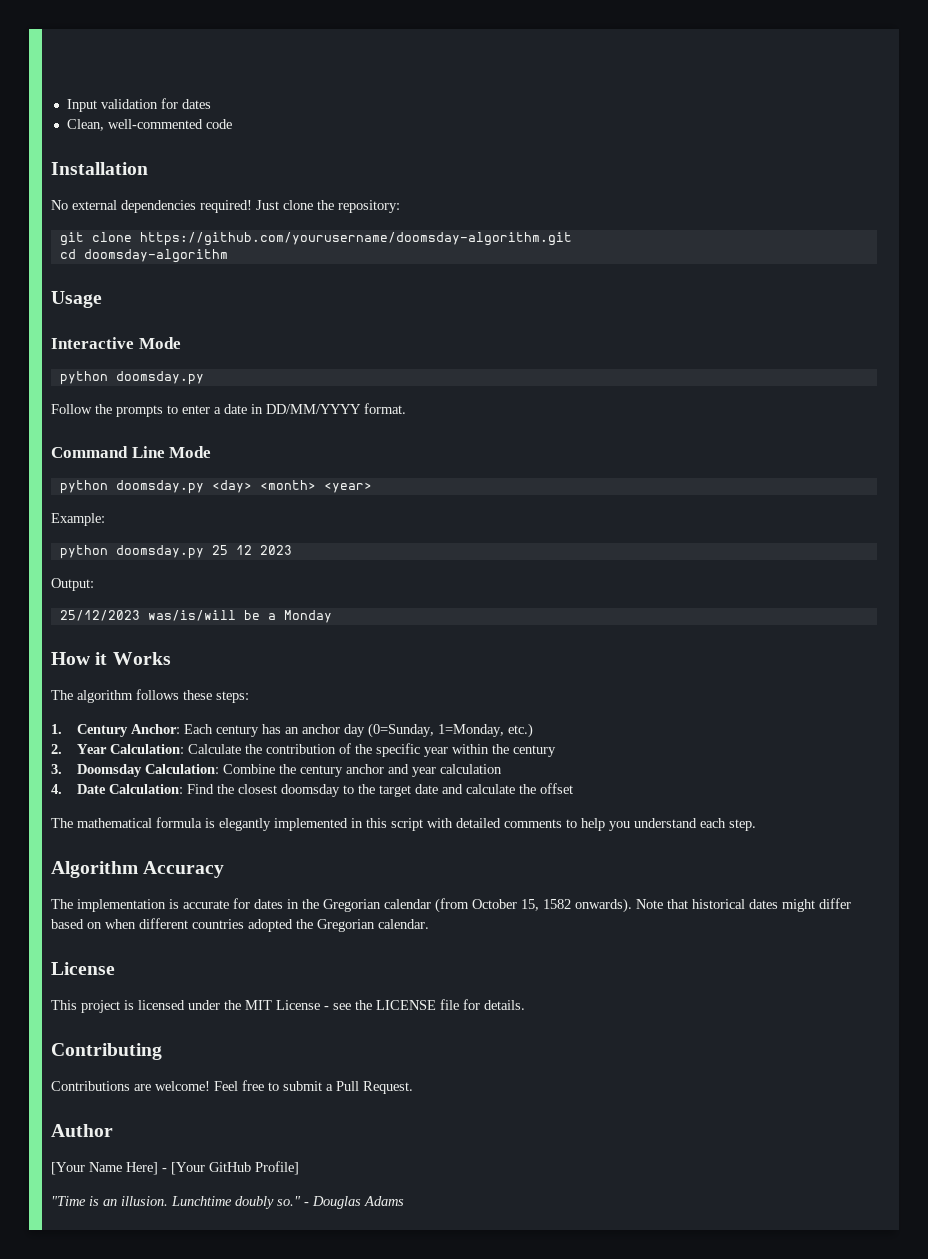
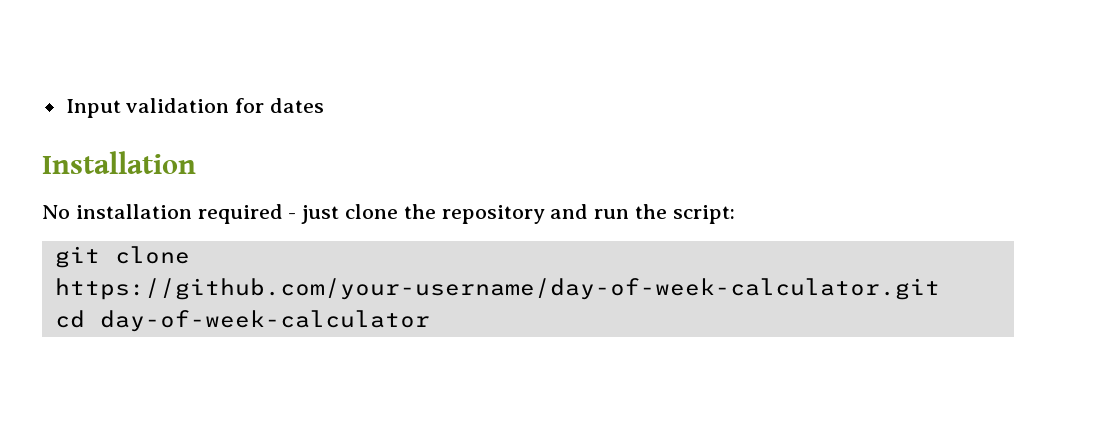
- Clean, well-commented code
- No external dependencies required! Just clone the repository:
+ No installation required - just clone the repository and run the script:
- git clone https://github.com/yourusername/doomsday-algorithm.git
+ git clone https://github.com/your-username/day-of-week-calculator.git
- cd doomsday-algorithm
- Usage
- Interactive Mode
- python doomsday.py
- Follow the prompts to enter a date in DD/MM/YYYY format.
- Command Line Mode
- python doomsday.py <day> <month> <year>
- Example:
- python doomsday.py 25 12 2023
- Output:
- 25/12/2023 was/is/will be a Monday
- How it Works
- The algorithm follows these steps:
- 1. Century Anchor: Each century has an anchor day (0=Sunday, 1=Monday, etc.)
- 2. Year Calculation: Calculate the contribution of the specific year within the century
- 3. Doomsday Calculation: Combine the century anchor and year calculation
- 4. Date Calculation: Find the closest doomsday to the target date and calculate the offset
- The mathematical formula is elegantly implemented in this script with detailed comments to help you understand each step.
- Algorithm Accuracy
- The implementation is accurate for dates in the Gregorian calendar (from October 15, 1582 onwards). Note that historical dates might differ based on when different countries adopted the Gregorian calendar.
- License
- This project is licensed under the MIT License - see the LICENSE file for details.
- Contributing
- Contributions are welcome! Feel free to submit a Pull Request.
- Author
- [Your Name Here] - [Your GitHub Profile]
- "Time is an illusion. Lunchtime doubly so." - Douglas Adams
+ cd day-of-week-calculator

